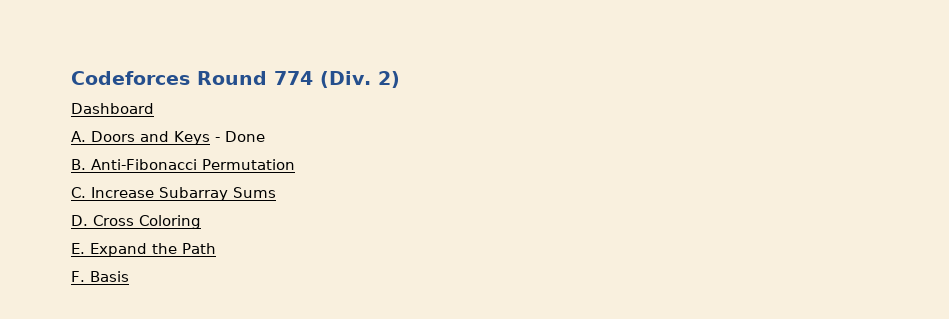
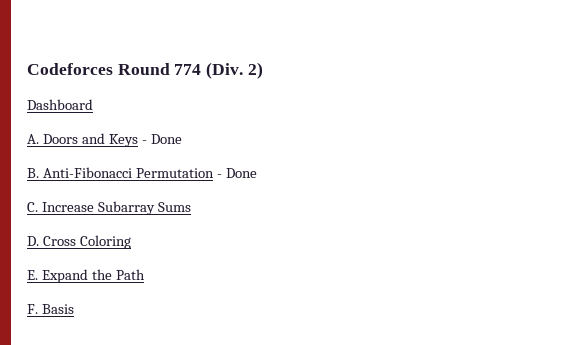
- B. Anti-Fibonacci Permutation
+ B. Anti-Fibonacci Permutation - Done

